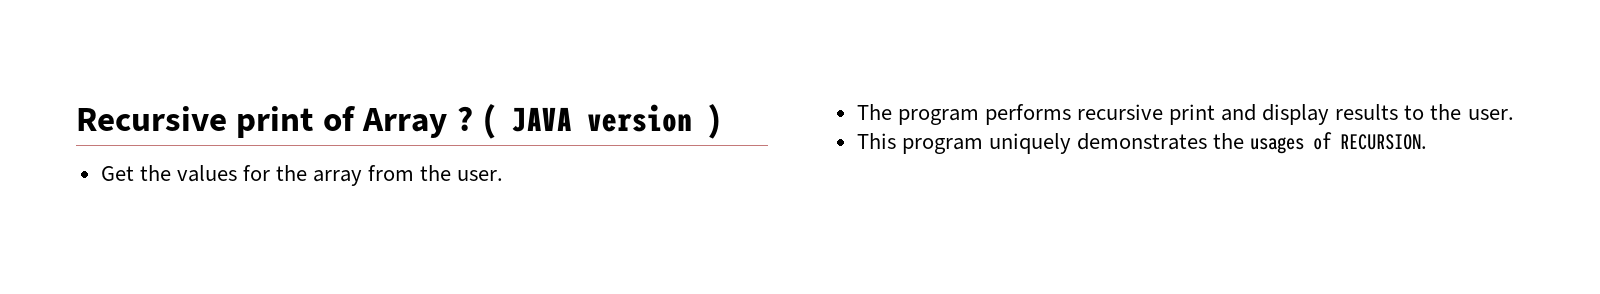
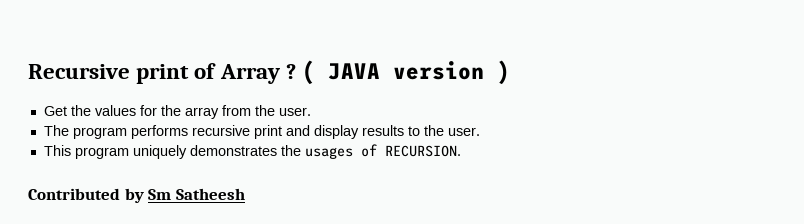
+ Contributed by Sm Satheesh

